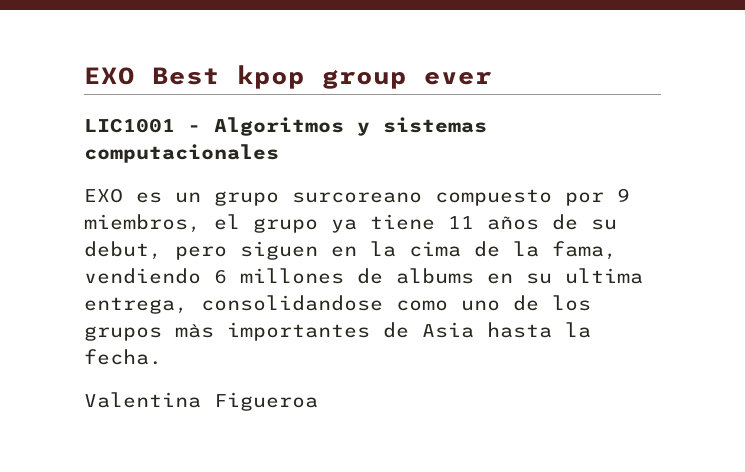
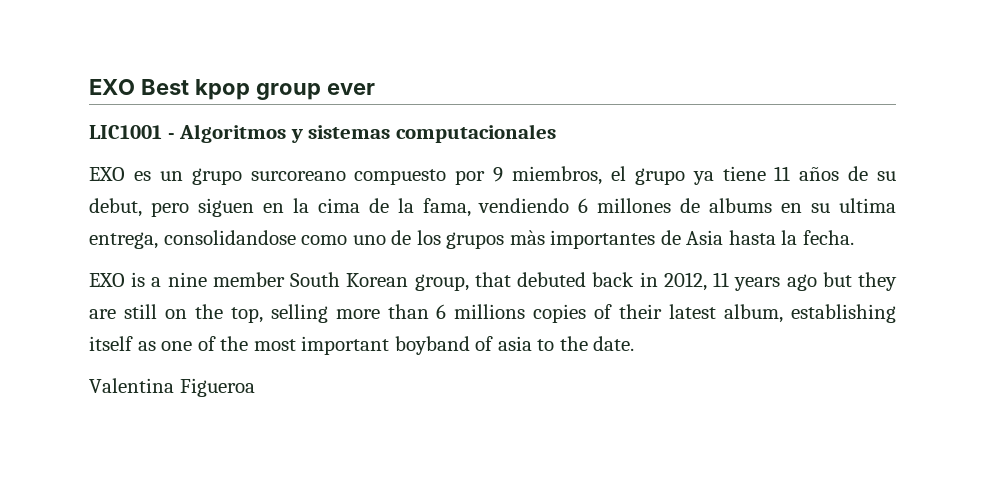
+ EXO is a nine member South Korean group, that debuted back in 2012, 11 years ago but they are still on the top, selling more than 6 millions copies of their latest album, establishing itself as one of the most important boyband of asia to the date.

